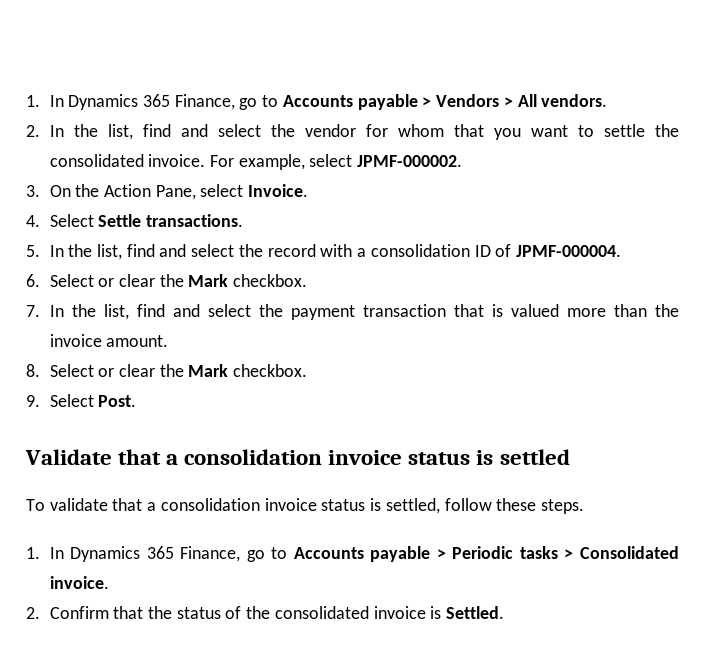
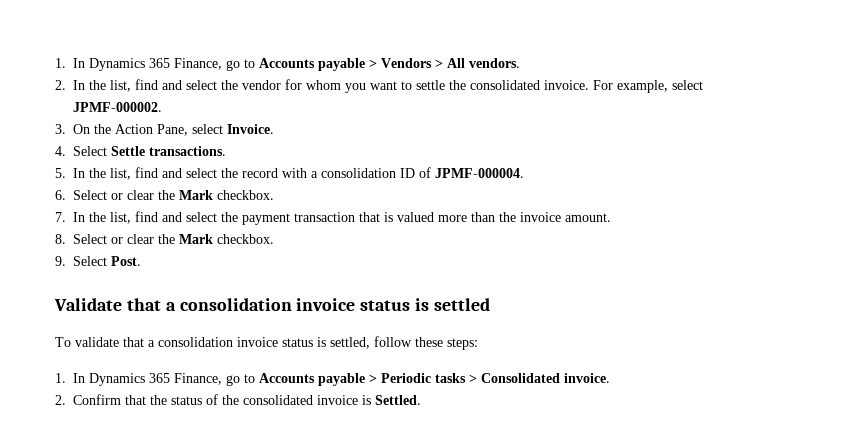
- 2. In the list, find and select the vendor for whom that you want to settle the consolidated invoice.
+ 2. In the list, find and select the vendor for whom you want to settle the consolidated invoice.
- To validate that a consolidation invoice status is settled, follow these steps.
+ To validate that a consolidation invoice status is settled, follow these steps:

